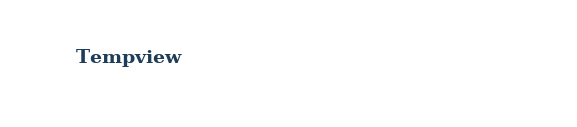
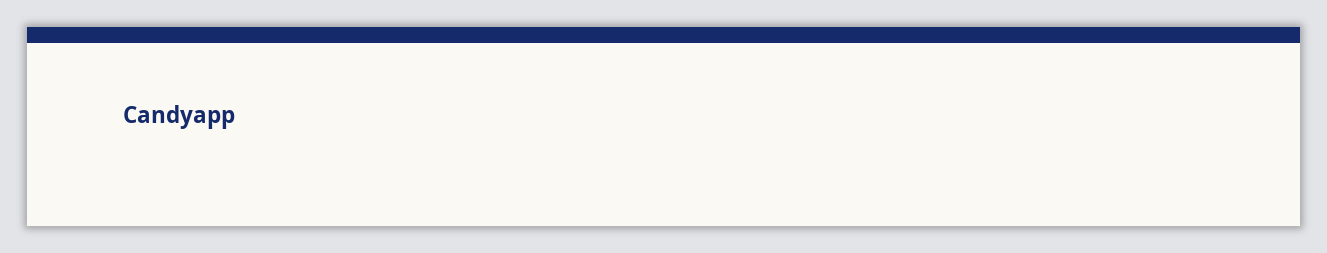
- Tempview
+ Candyapp

